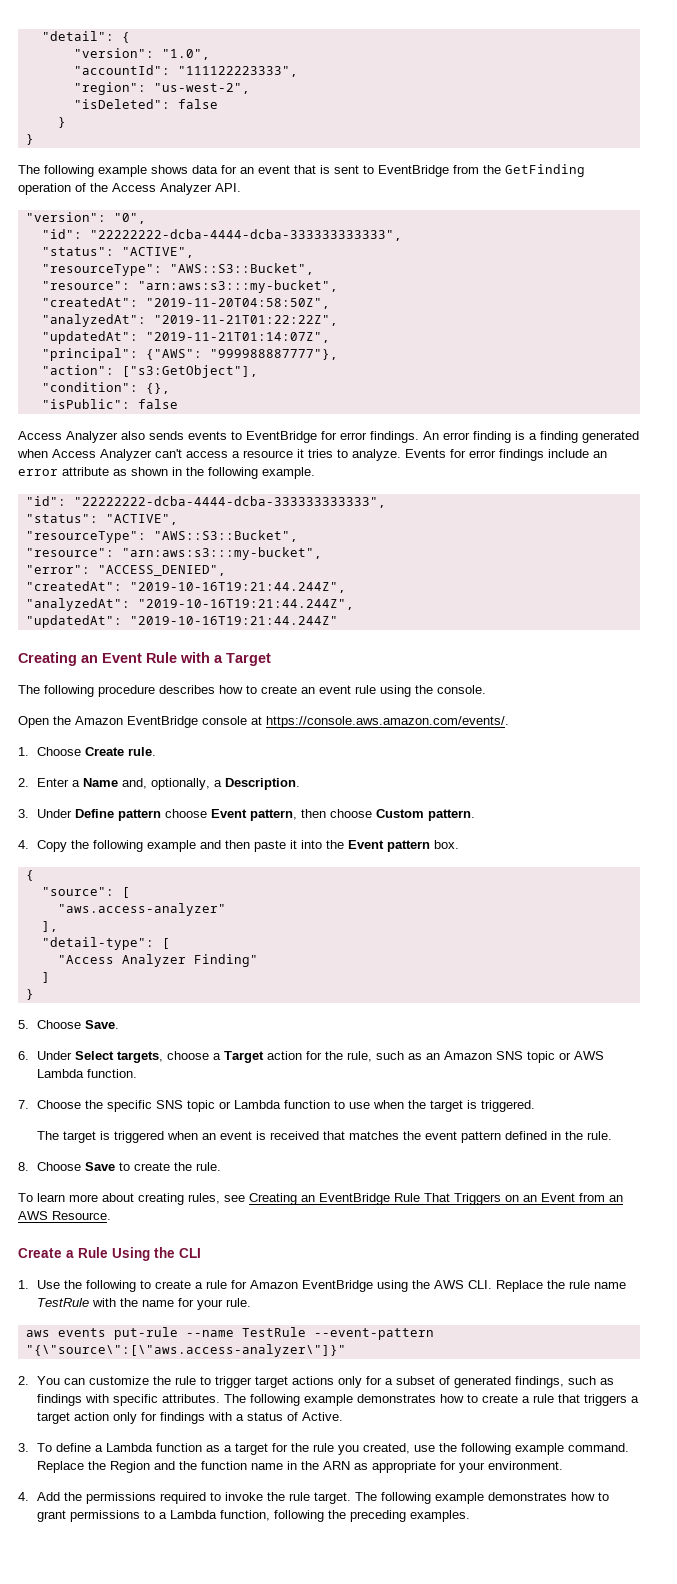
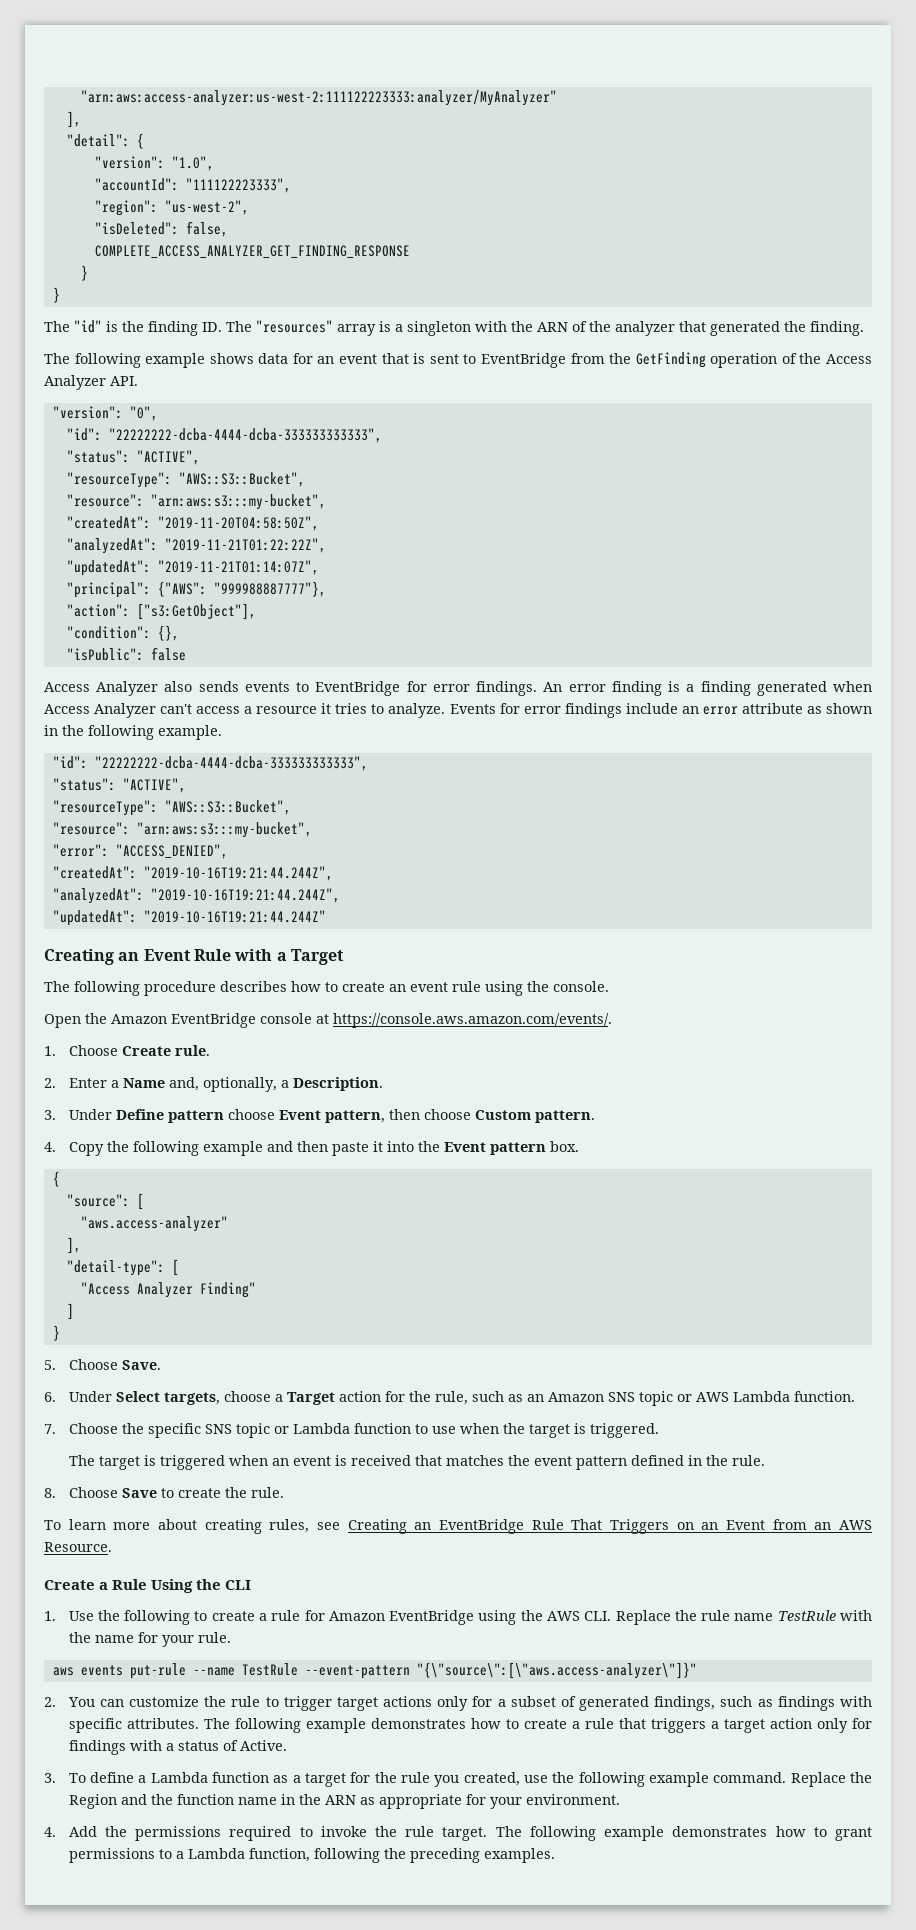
+ "arn:aws:access-analyzer:us-west-2:111122223333:analyzer/MyAnalyzer"
+ ],
- "isDeleted": false
+ "isDeleted": false,
+ COMPLETE_ACCESS_ANALYZER_GET_FINDING_RESPONSE
+ The "id" is the finding ID. The "resources" array is a singleton with the ARN of the analyzer that generated the finding.

